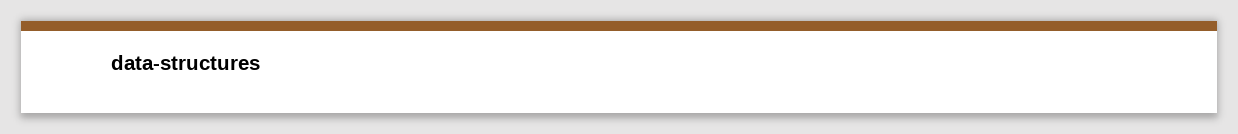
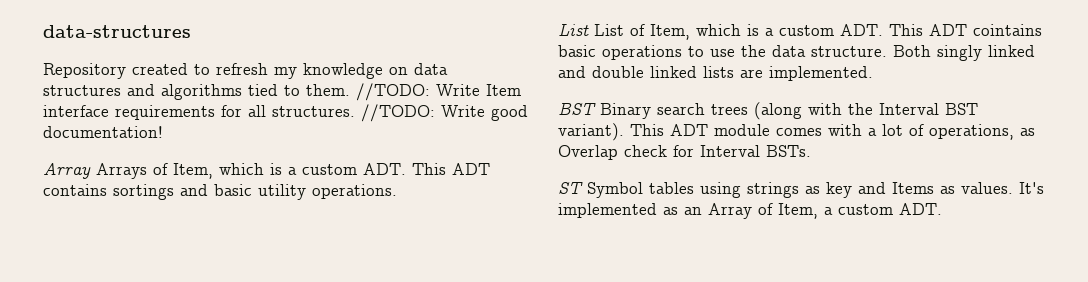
+ Repository created to refresh my knowledge on data structures and algorithms tied to them. //TODO: Write Item interface requirements for all structures. //TODO: Write good documentation!
+ Array Arrays of Item, which is a custom ADT. This ADT contains sortings and basic utility operations.
+ List List of Item, which is a custom ADT. This ADT cointains basic operations to use the data structure. Both singly linked and double linked lists are implemented.
+ BST Binary search trees (along with the Interval BST variant). This ADT module comes with a lot of operations, as Overlap check for Interval BSTs.
+ ST Symbol tables using strings as key and Items as values. It's implemented as an Array of Item, a custom ADT.

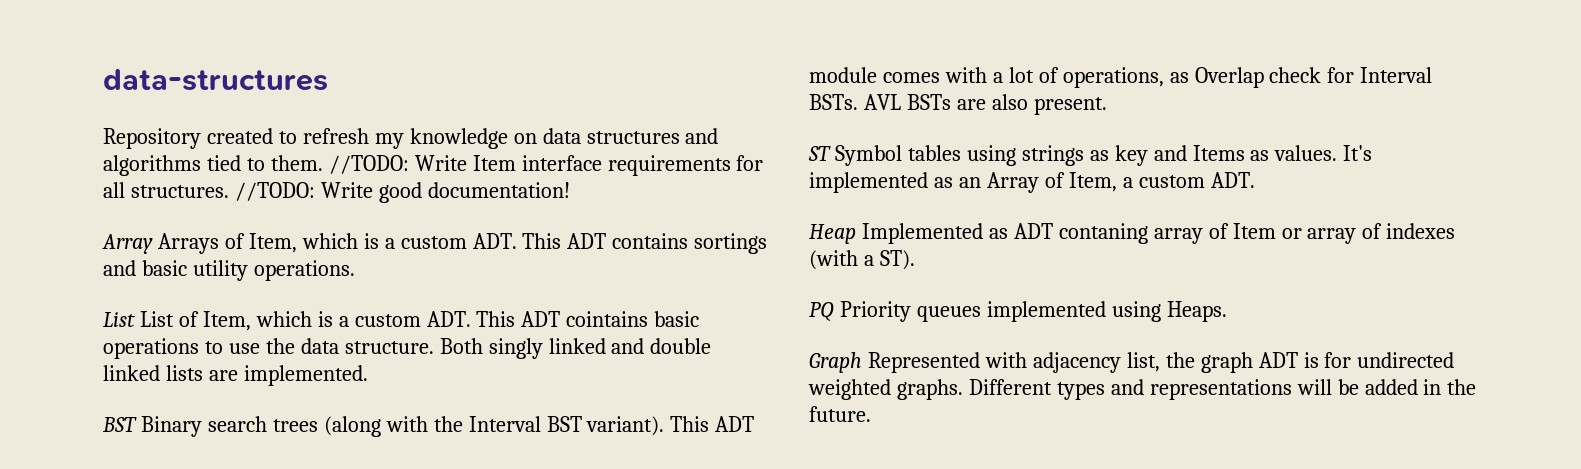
+ AVL BSTs are also present.
+ Heap Implemented as ADT contaning array of Item or array of indexes (with a ST).
+ PQ Priority queues implemented using Heaps.
+ Graph Represented with adjacency list, the graph ADT is for undirected weighted graphs. Different types and representations will be added in the future.

